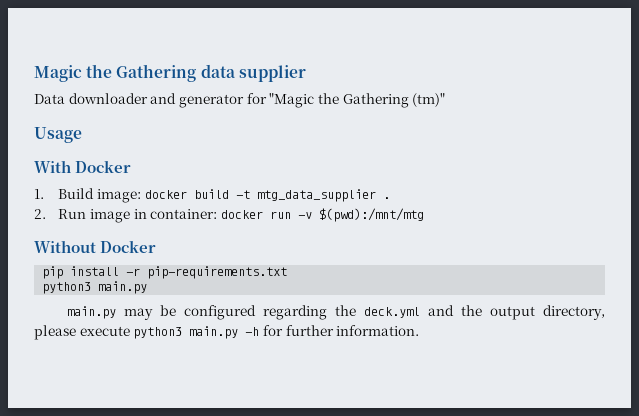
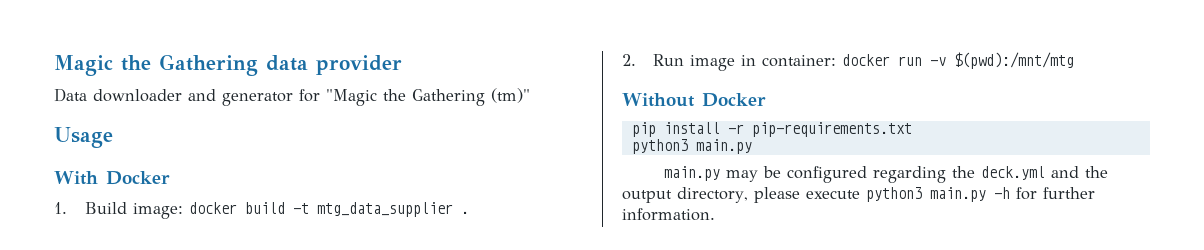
- Magic the Gathering data supplier
+ Magic the Gathering data provider

